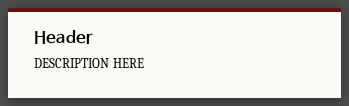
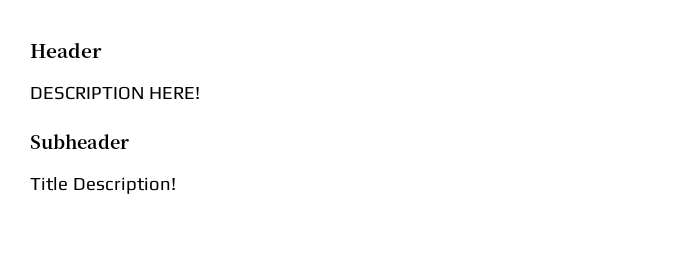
- DESCRIPTION HERE
+ DESCRIPTION HERE!
+ Subheader
+ Title Description!

